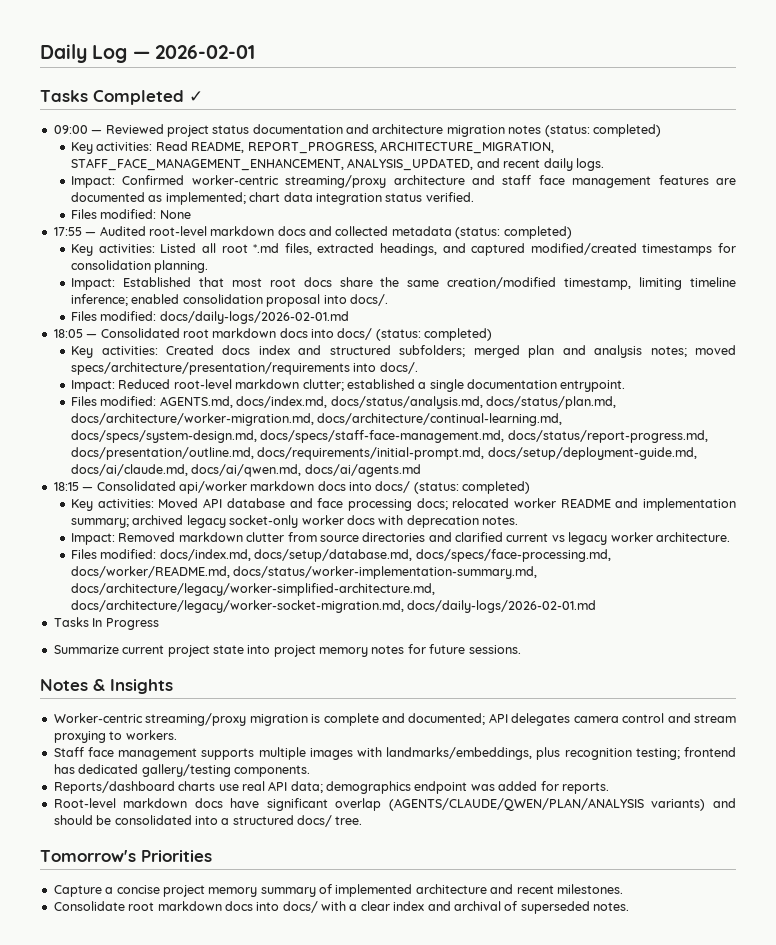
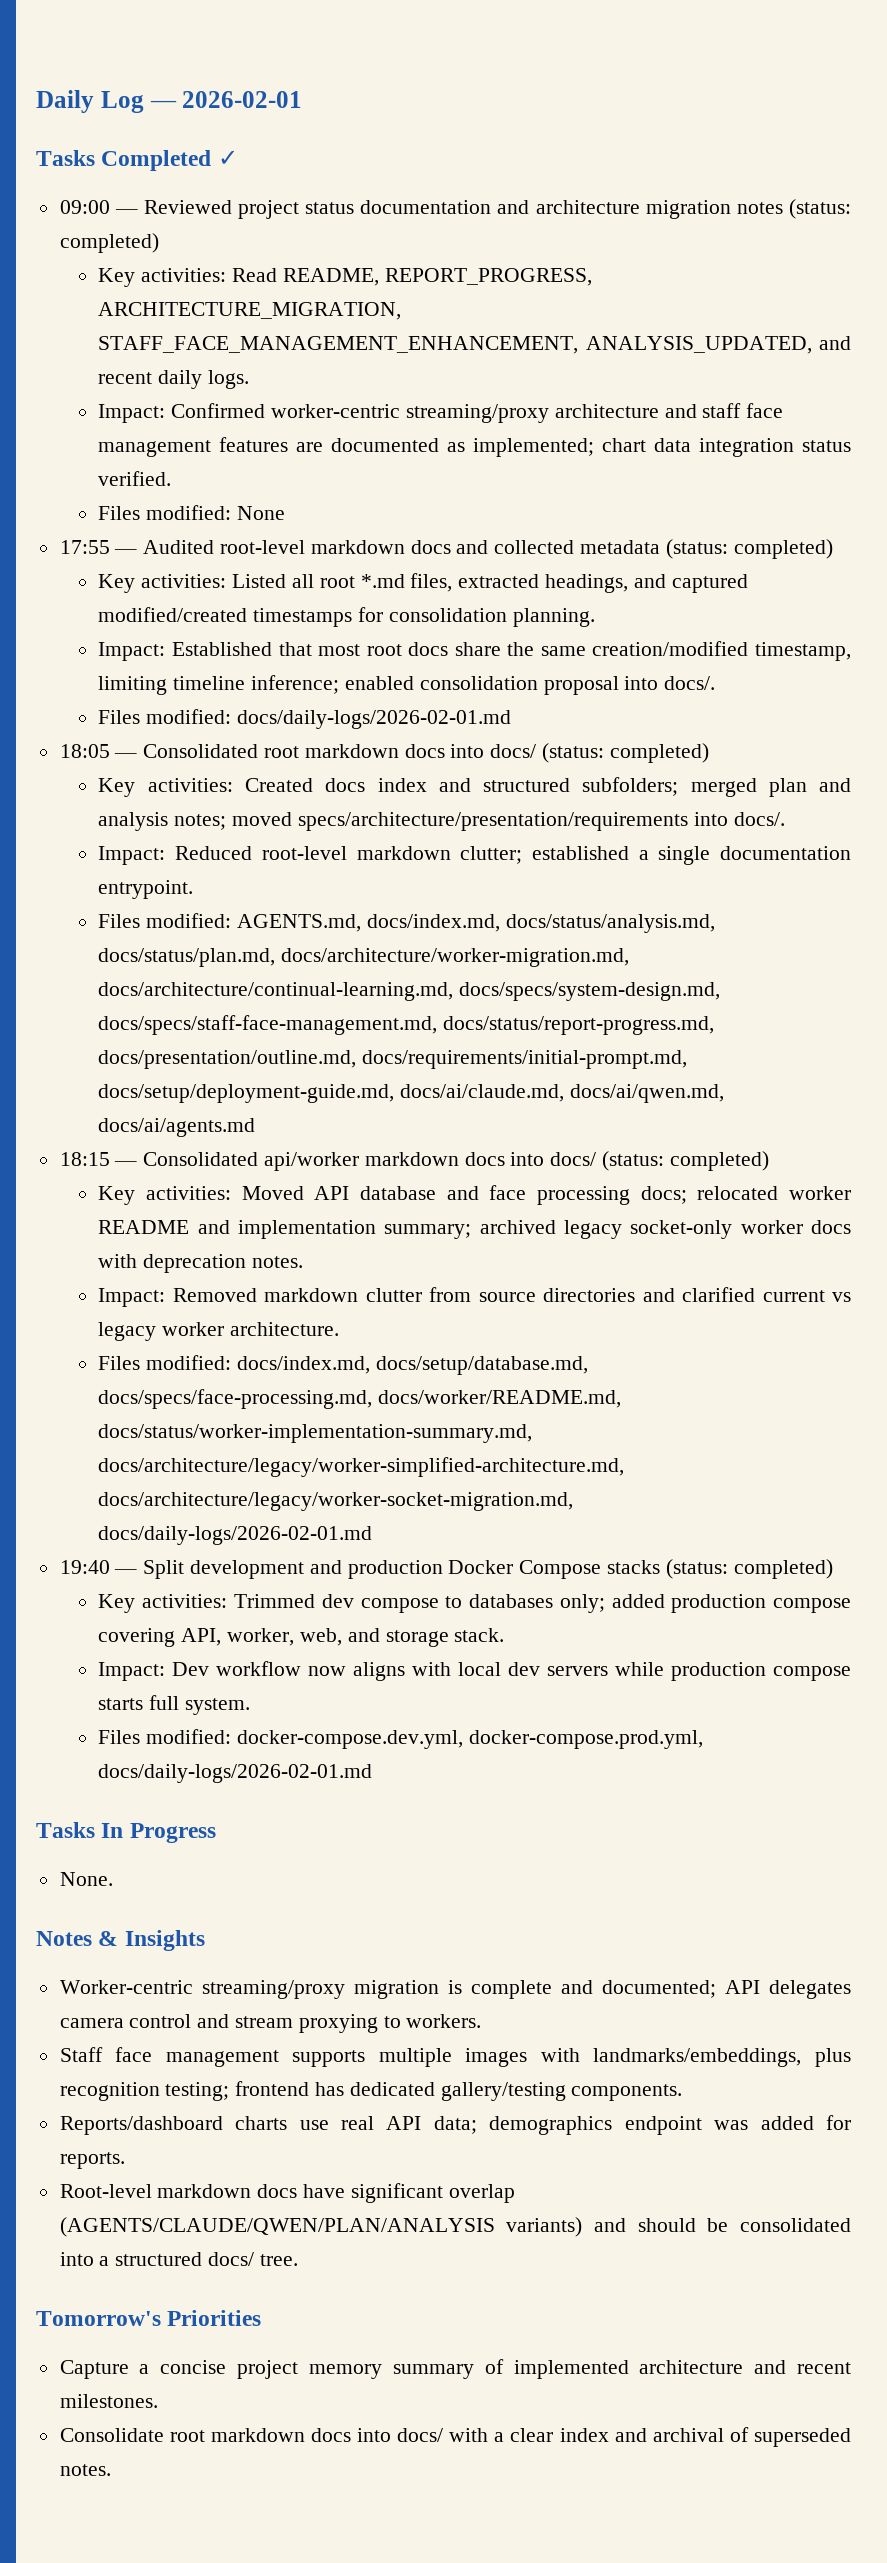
+ 19:40 — Split development and production Docker Compose stacks (status: completed)
+ Key activities: Trimmed dev compose to databases only; added production compose covering API, worker, web, and storage stack.
+ Impact: Dev workflow now aligns with local dev servers while production compose starts full system.
+ Files modified: docker-compose.dev.yml, docker-compose.prod.yml, docs/daily-logs/2026-02-01.md
  Tasks In Progress
- Summarize current project state into project memory notes for future sessions.
+ None.

